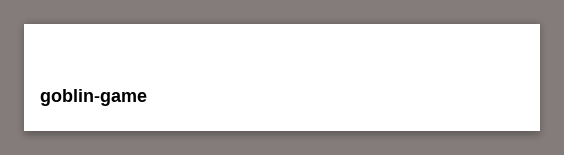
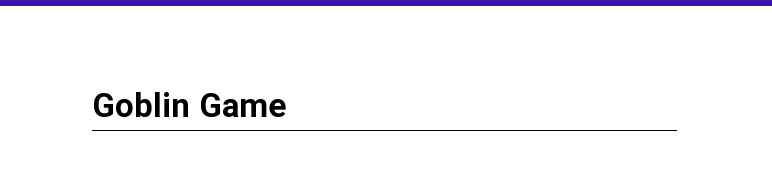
- goblin-game
+ Goblin Game

